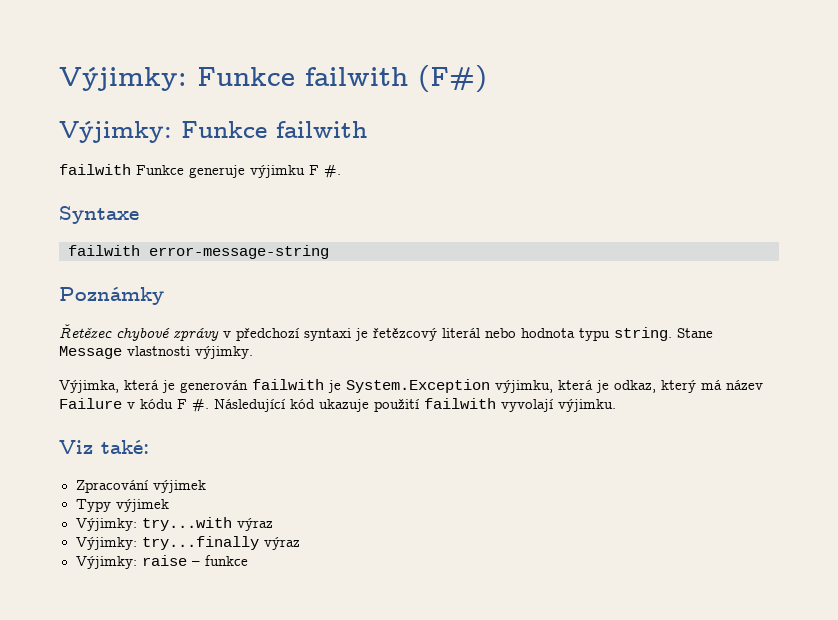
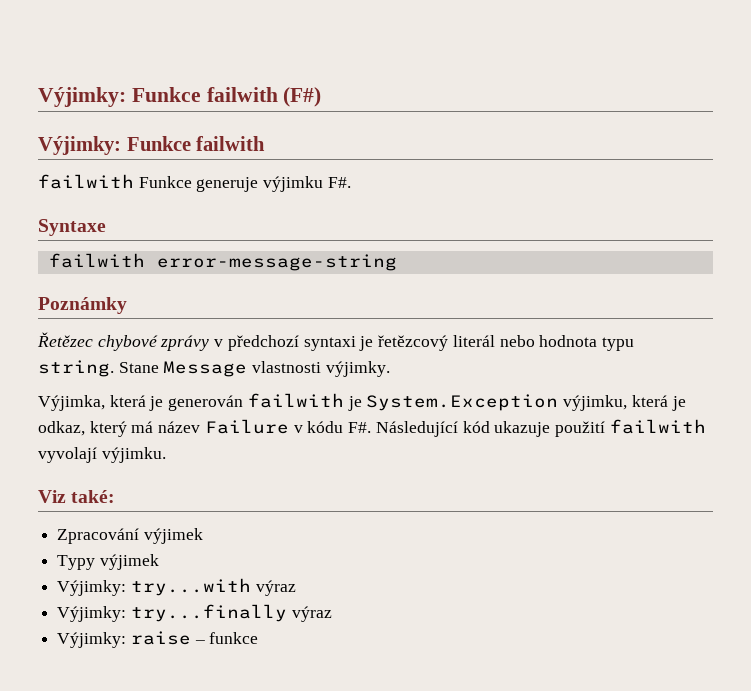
- failwith Funkce generuje výjimku F #.
+ failwith Funkce generuje výjimku F#.
- Výjimka, která je generován failwith je System.Exception výjimku, která je odkaz, který má název Failure v kódu F #. Následující kód ukazuje použití failwith vyvolají výjimku.
+ Výjimka, která je generován failwith je System.Exception výjimku, která je odkaz, který má název Failure v kódu F#. Následující kód ukazuje použití failwith vyvolají výjimku.

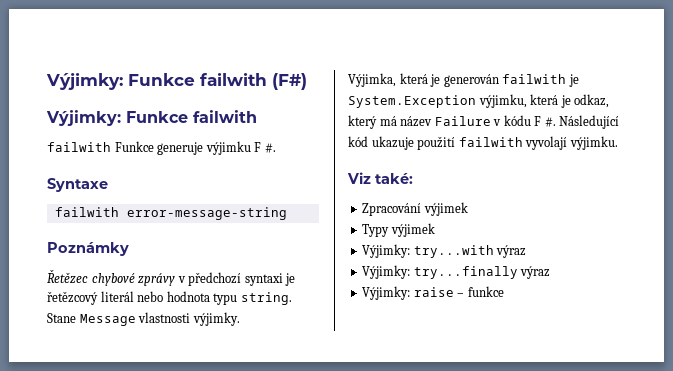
- failwith Funkce generuje výjimku F#.
+ failwith Funkce generuje výjimku F #.
- Výjimka, která je generován failwith je System.Exception výjimku, která je odkaz, který má název Failure v kódu F#. Následující kód ukazuje použití failwith vyvolají výjimku.
+ Výjimka, která je generován failwith je System.Exception výjimku, která je odkaz, který má název Failure v kódu F #. Následující kód ukazuje použití failwith vyvolají výjimku.

